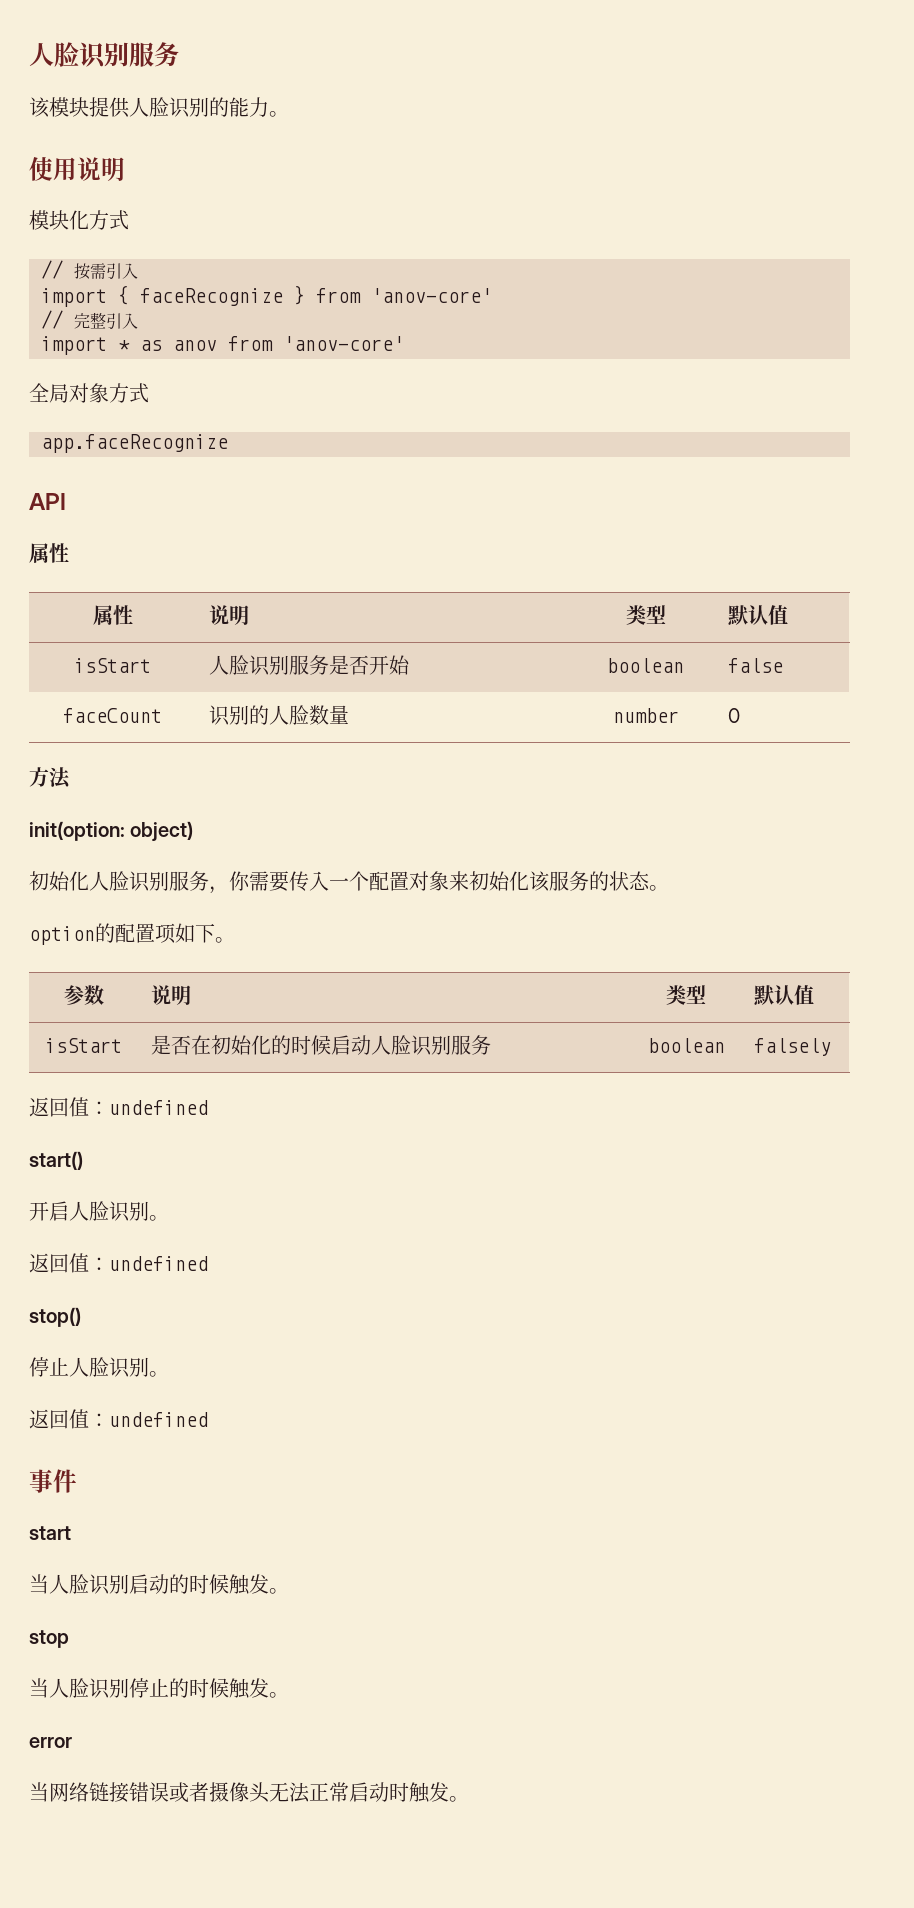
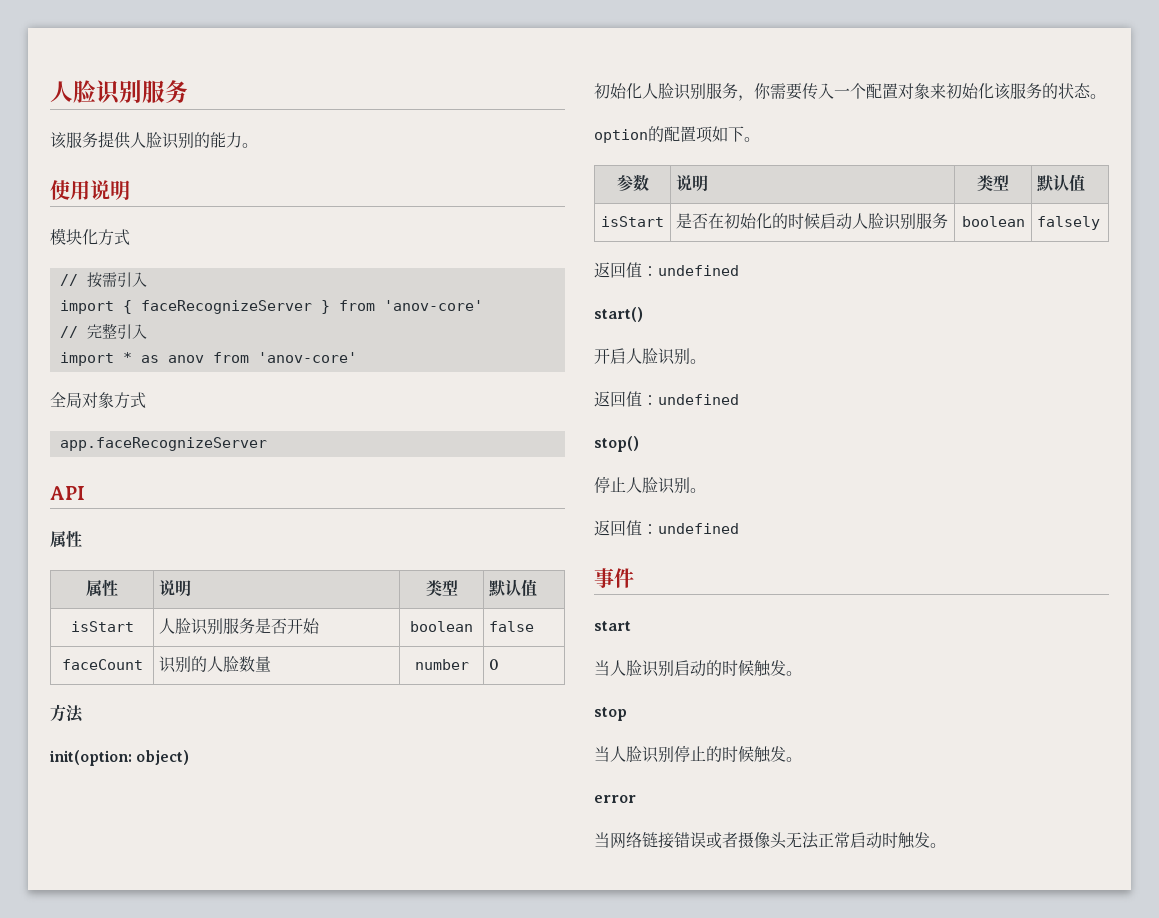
- 该模块提供人脸识别的能力。
+ 该服务提供人脸识别的能力。
- import { faceRecognize } from 'anov-core'
+ import { faceRecognizeServer } from 'anov-core'
- app.faceRecognize
+ app.faceRecognizeServer

